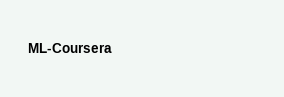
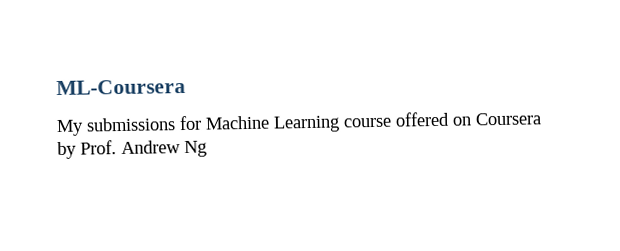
+ My submissions for Machine Learning course offered on Coursera by Prof. Andrew Ng

